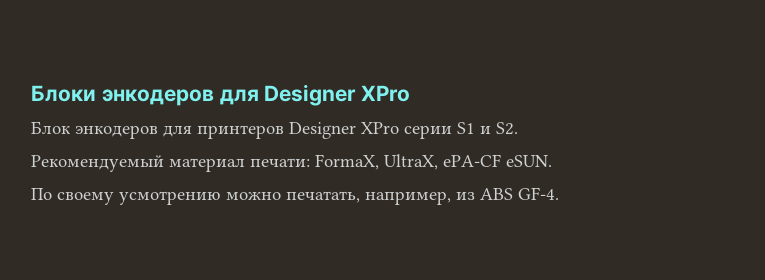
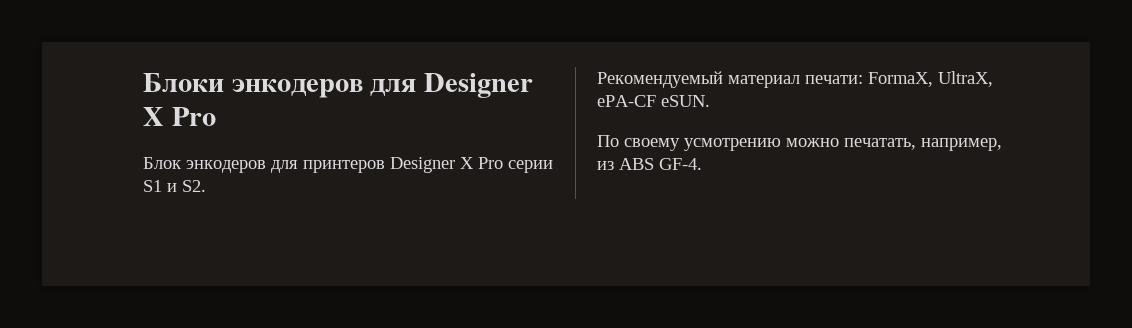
- Блоки энкодеров для Designer XPro
+ Блоки энкодеров для Designer X Pro
- Блок энкодеров для принтеров Designer XPro серии S1 и S2.
+ Блок энкодеров для принтеров Designer X Pro серии S1 и S2.

